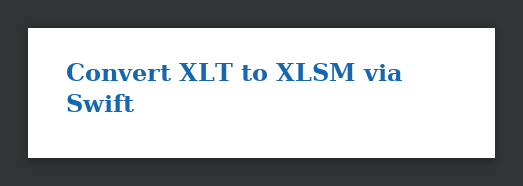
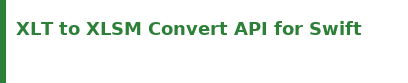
- Convert XLT to XLSM via Swift
+ XLT to XLSM Convert API for Swift

